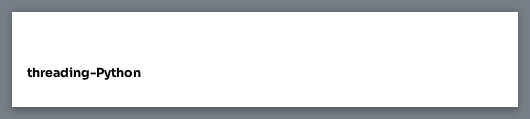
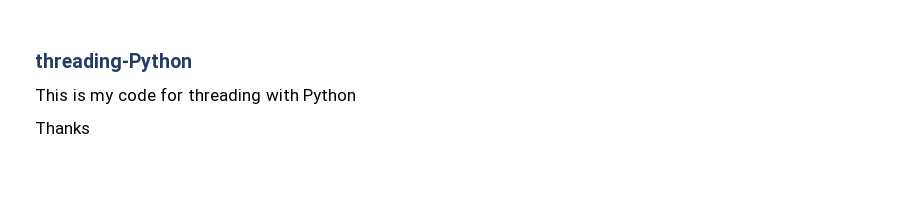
+ This is my code for threading with Python
+ Thanks

